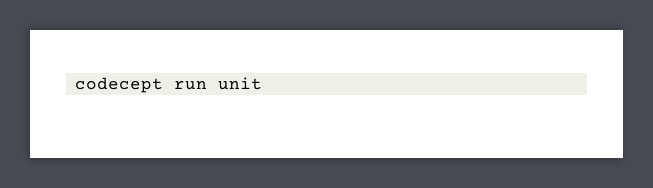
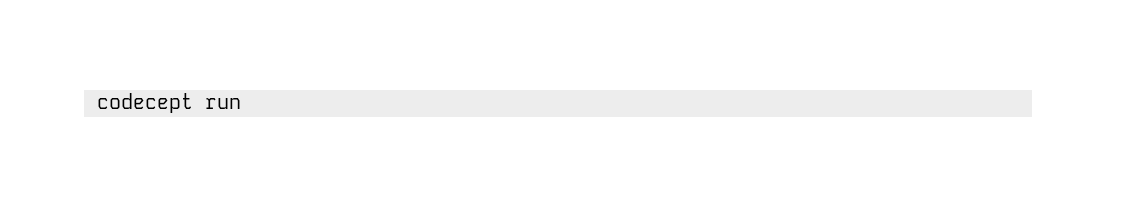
- codecept run unit
+ codecept run

